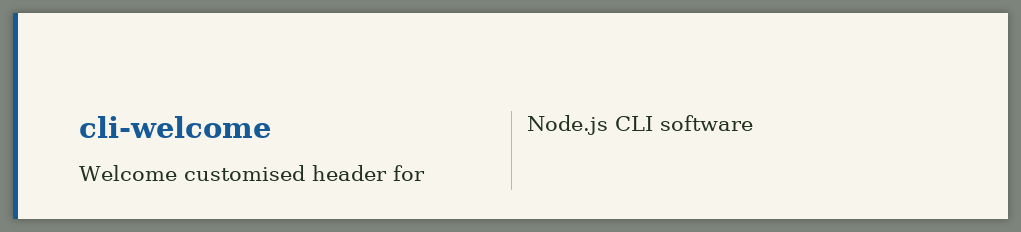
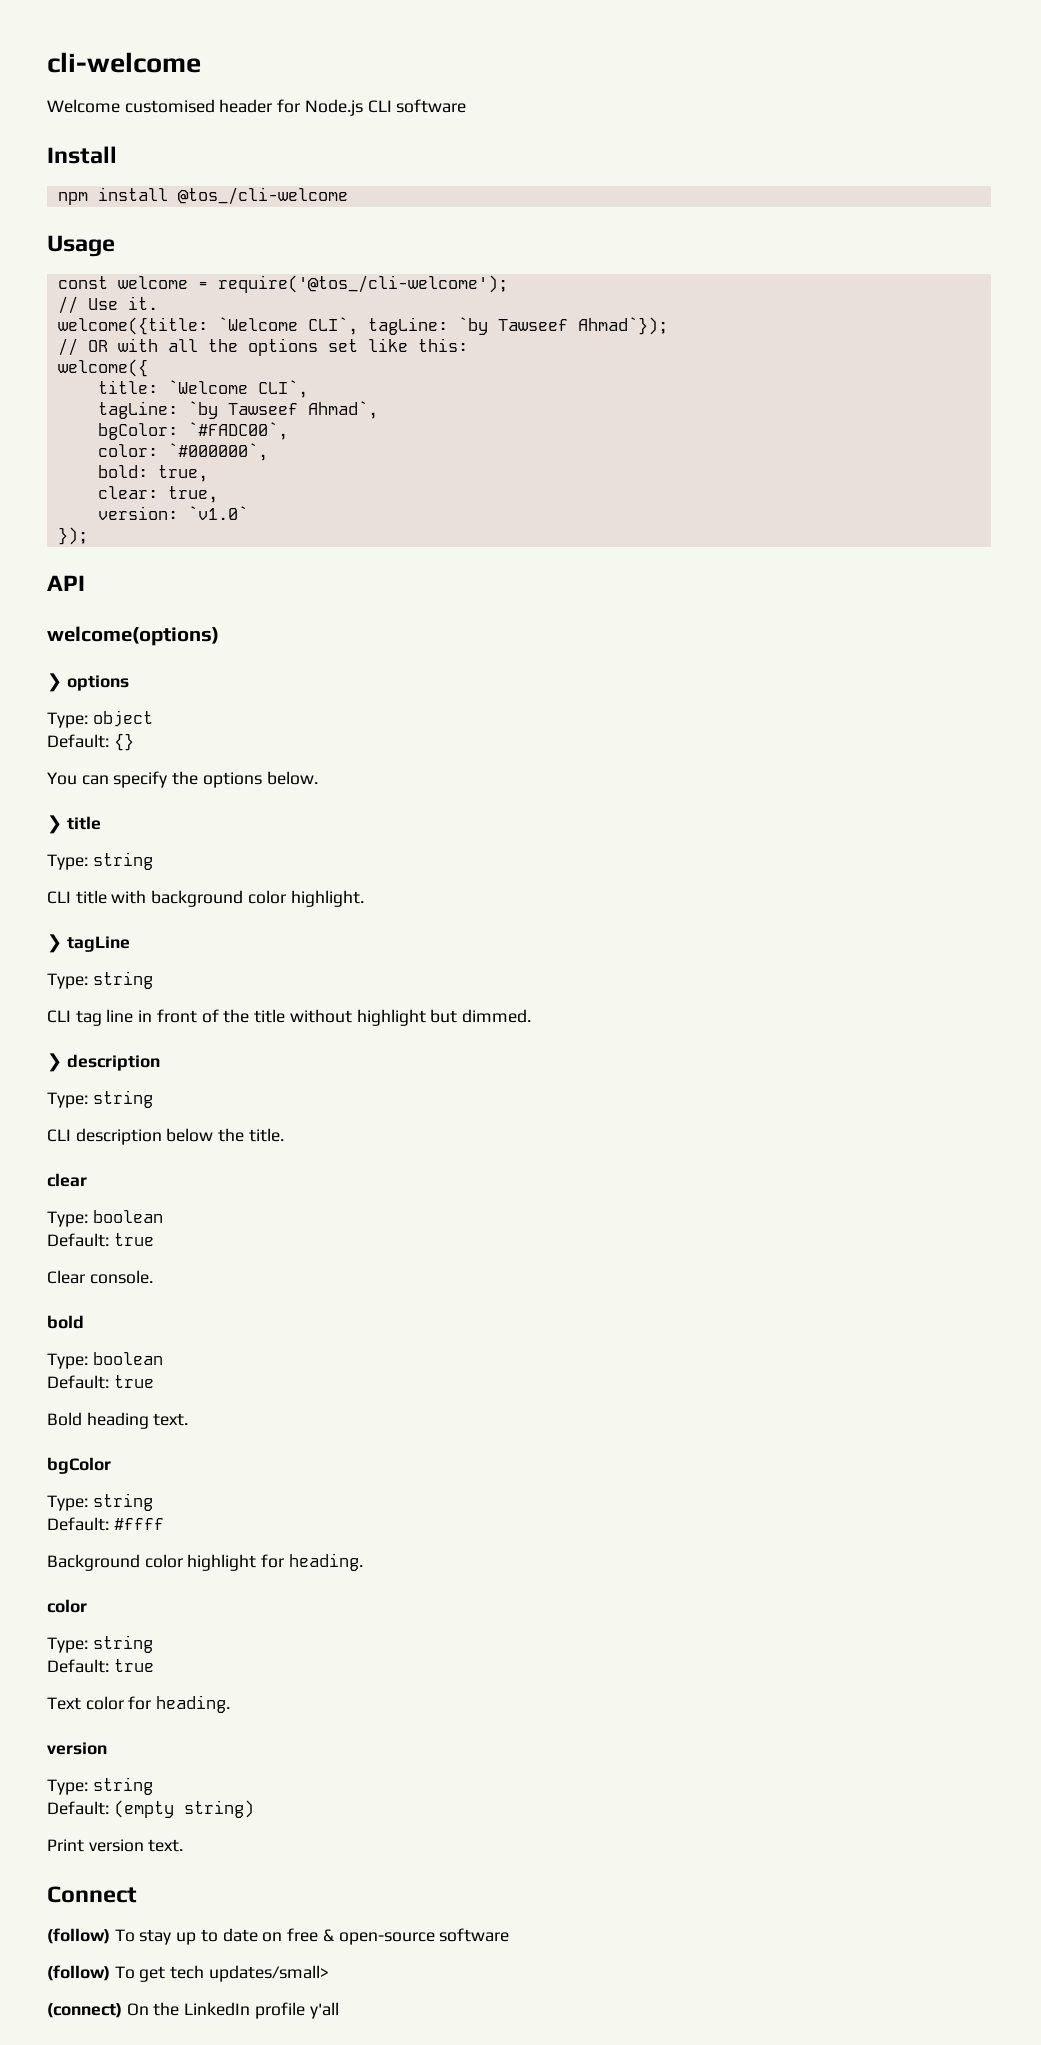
+ Install
+ npm install @tos_/cli-welcome
+ Usage
+ const welcome = require('@tos_/cli-welcome');
+ // Use it.
+ welcome({title: `Welcome CLI`, tagLine: `by Tawseef Ahmad`});
+ // OR with all the options set like this:
+ welcome({
+ title: `Welcome CLI`,
+ tagLine: `by Tawseef Ahmad`,
+ bgColor: `#FADC00`,
+ color: `#000000`,
+ bold: true,
+ clear: true,
+ version: `v1.0`
+ });
+ API
+ welcome(options)
+ ❯ options
+ Type: object
+ Default: {}
+ You can specify the options below.
+ ❯ title
+ Type: string
+ CLI title with background color highlight.
+ ❯ tagLine
+ Type: string
+ CLI tag line in front of the title without highlight but dimmed.
+ ❯ description
+ Type: string
+ CLI description below the title.
+ clear
+ Type: boolean
+ Default: true
+ Clear console.
+ bold
+ Type: boolean
+ Default: true
+ Bold heading text.
+ bgColor
+ Type: string
+ Default: #ffff
+ Background color highlight for heading.
+ color
+ Type: string
+ Default: true
+ Text color for heading.
+ version
+ Type: string
+ Default: (empty string)
+ Print version text.
+ Connect
+ (follow) To stay up to date on free & open-source software
+ (follow) To get tech updates/small>
+ (connect) On the LinkedIn profile y'all

